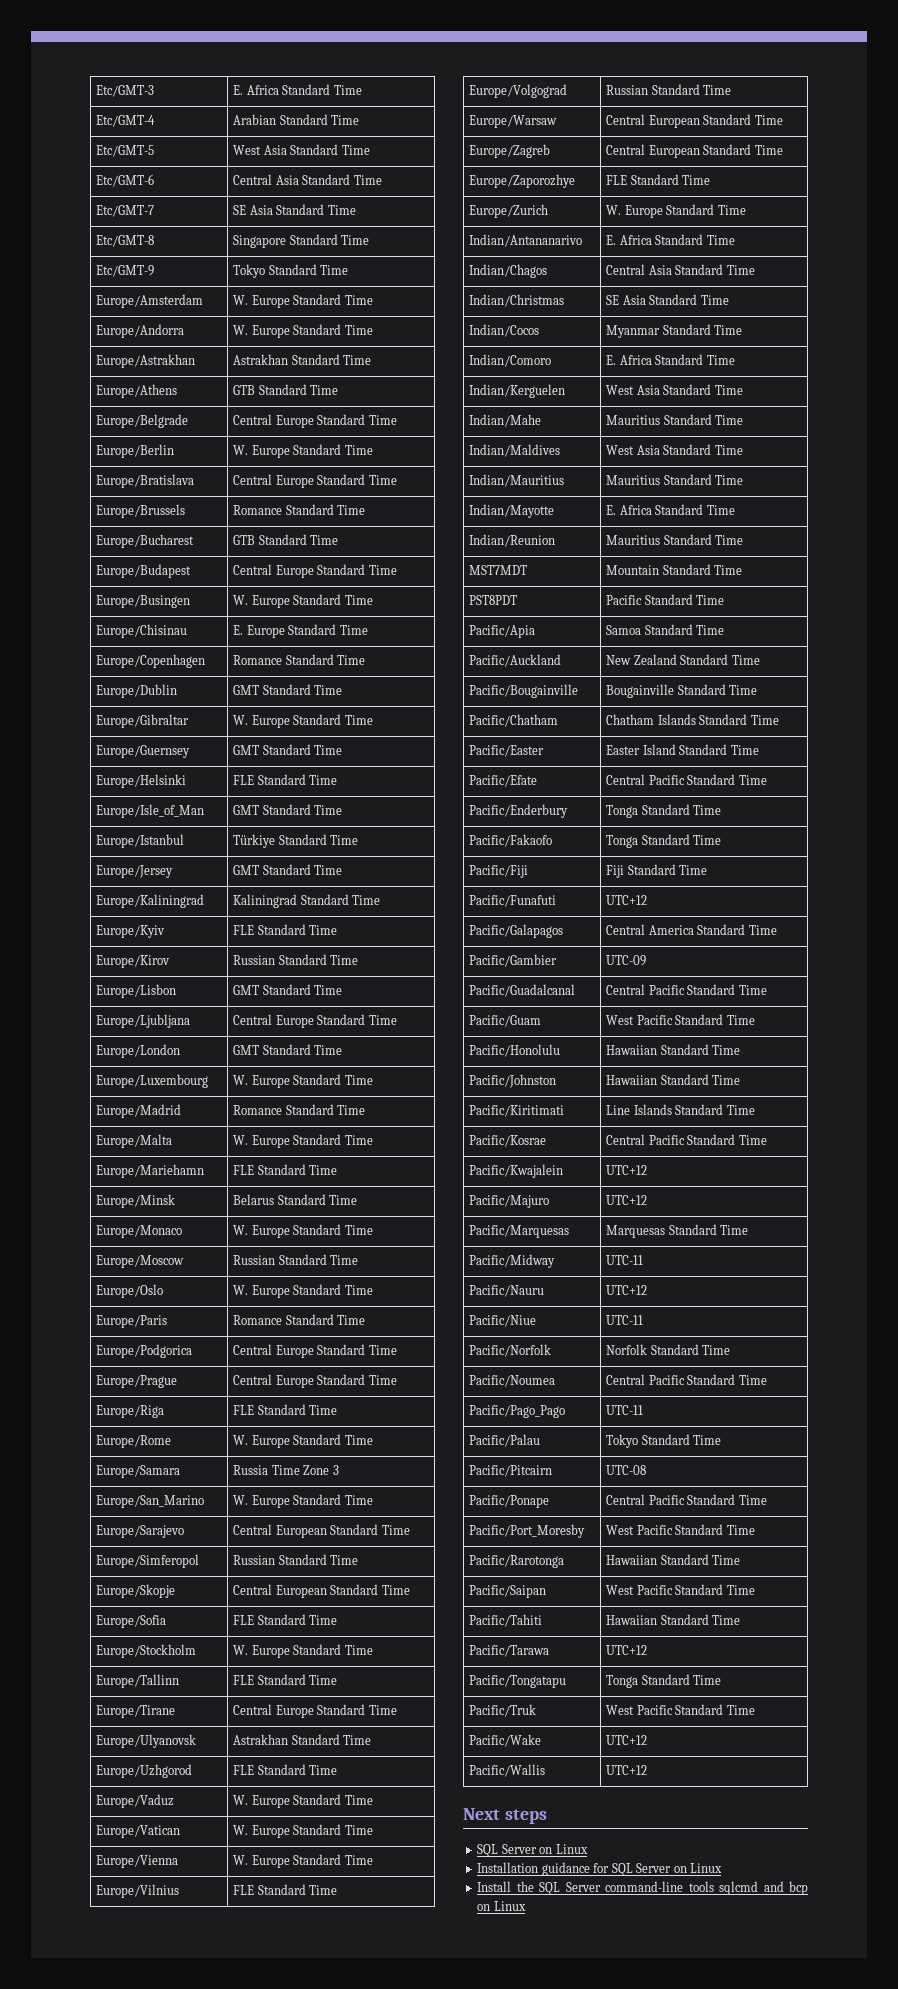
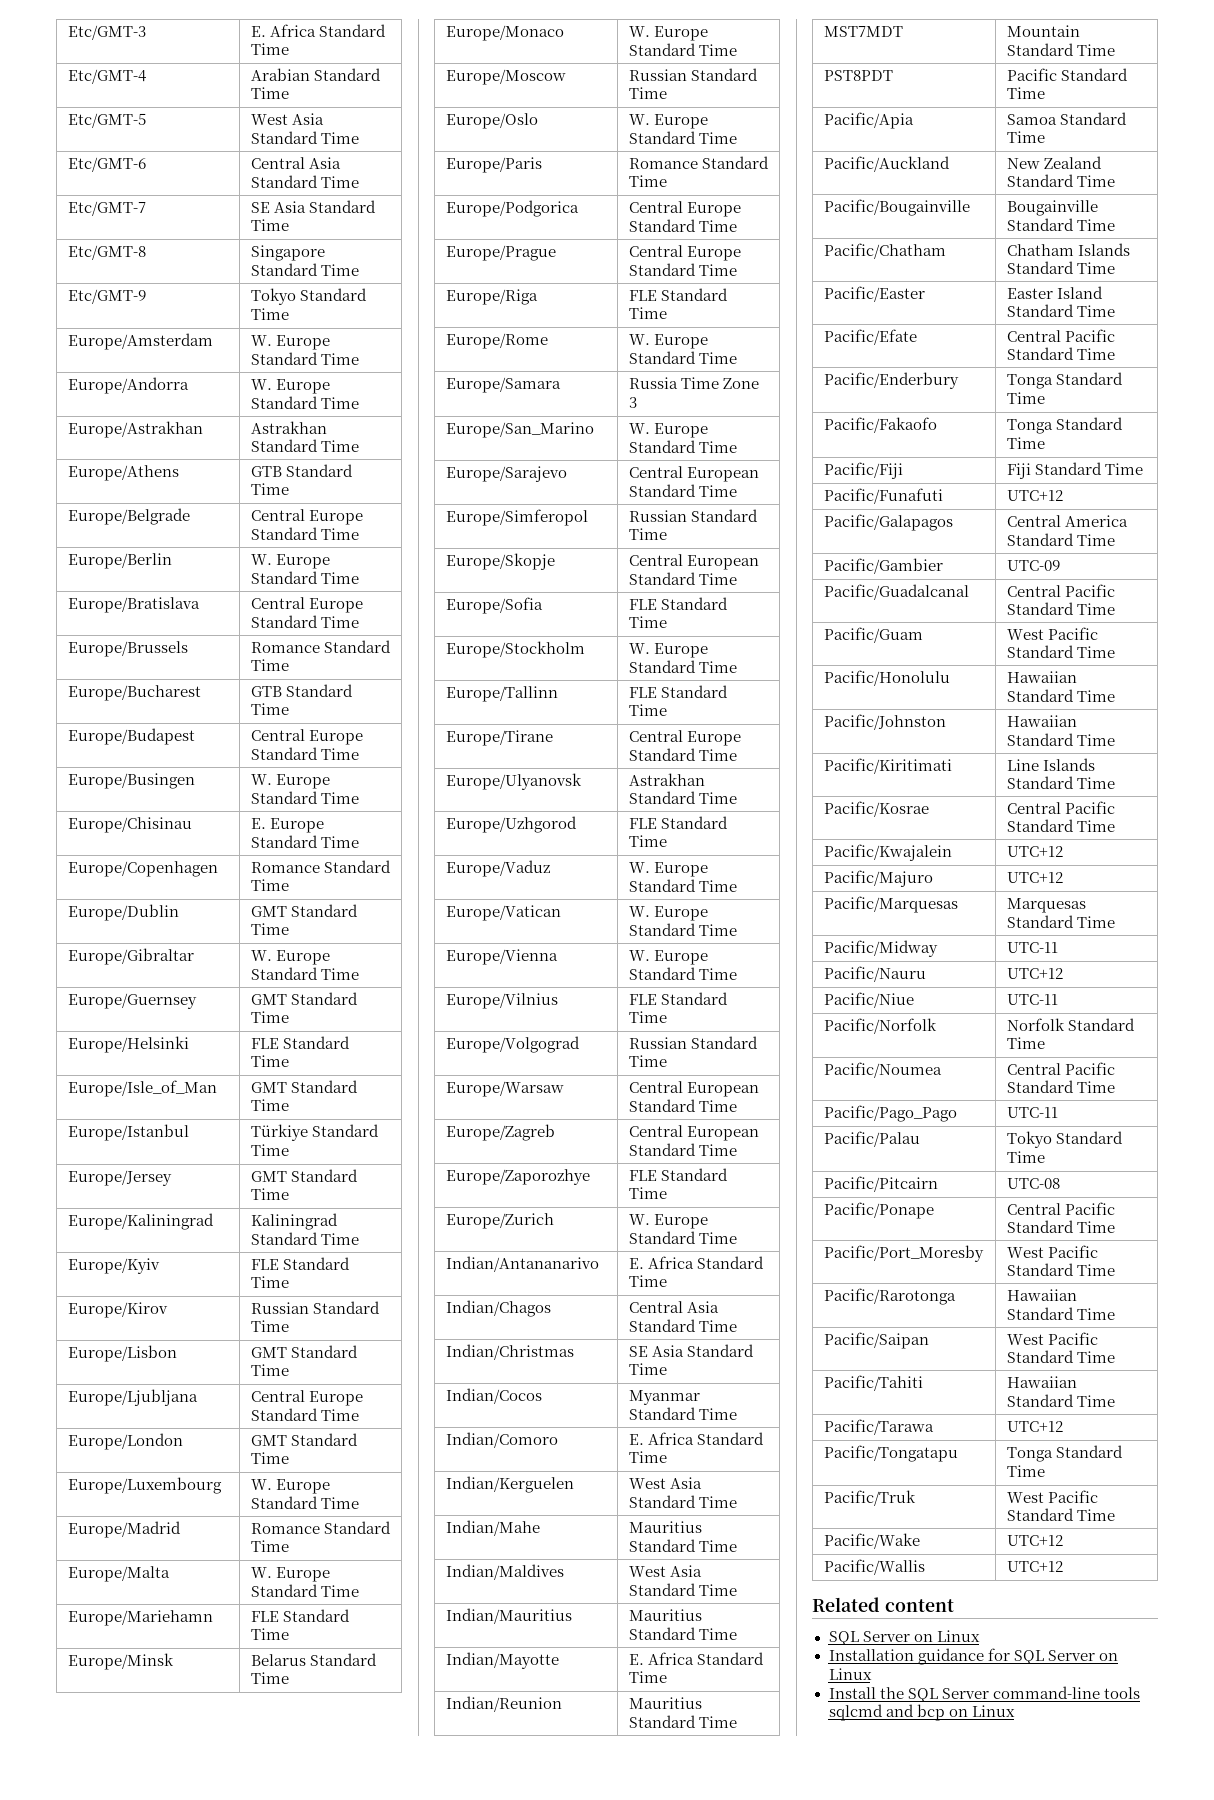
- Next steps
+ Related content

